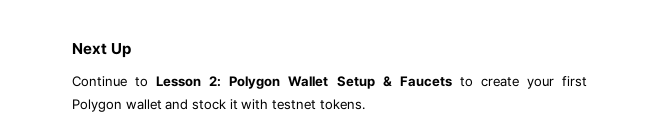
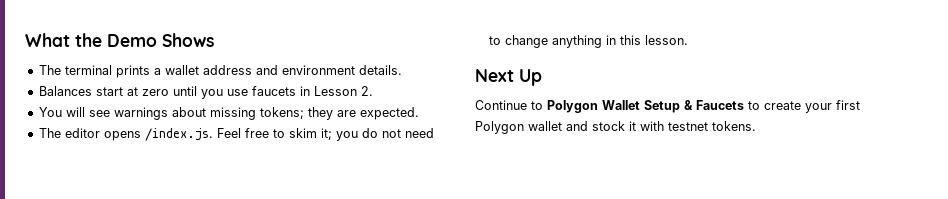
+ What the Demo Shows
+ The terminal prints a wallet address and environment details.
+ Balances start at zero until you use faucets in Lesson 2.
+ You will see warnings about missing tokens; they are expected.
+ The editor opens /index.js. Feel free to skim it; you do not need to change anything in this lesson.
- Continue to Lesson 2: Polygon Wallet Setup & Faucets to create your first Polygon wallet and stock it with testnet tokens.
+ Continue to Polygon Wallet Setup & Faucets to create your first Polygon wallet and stock it with testnet tokens.

